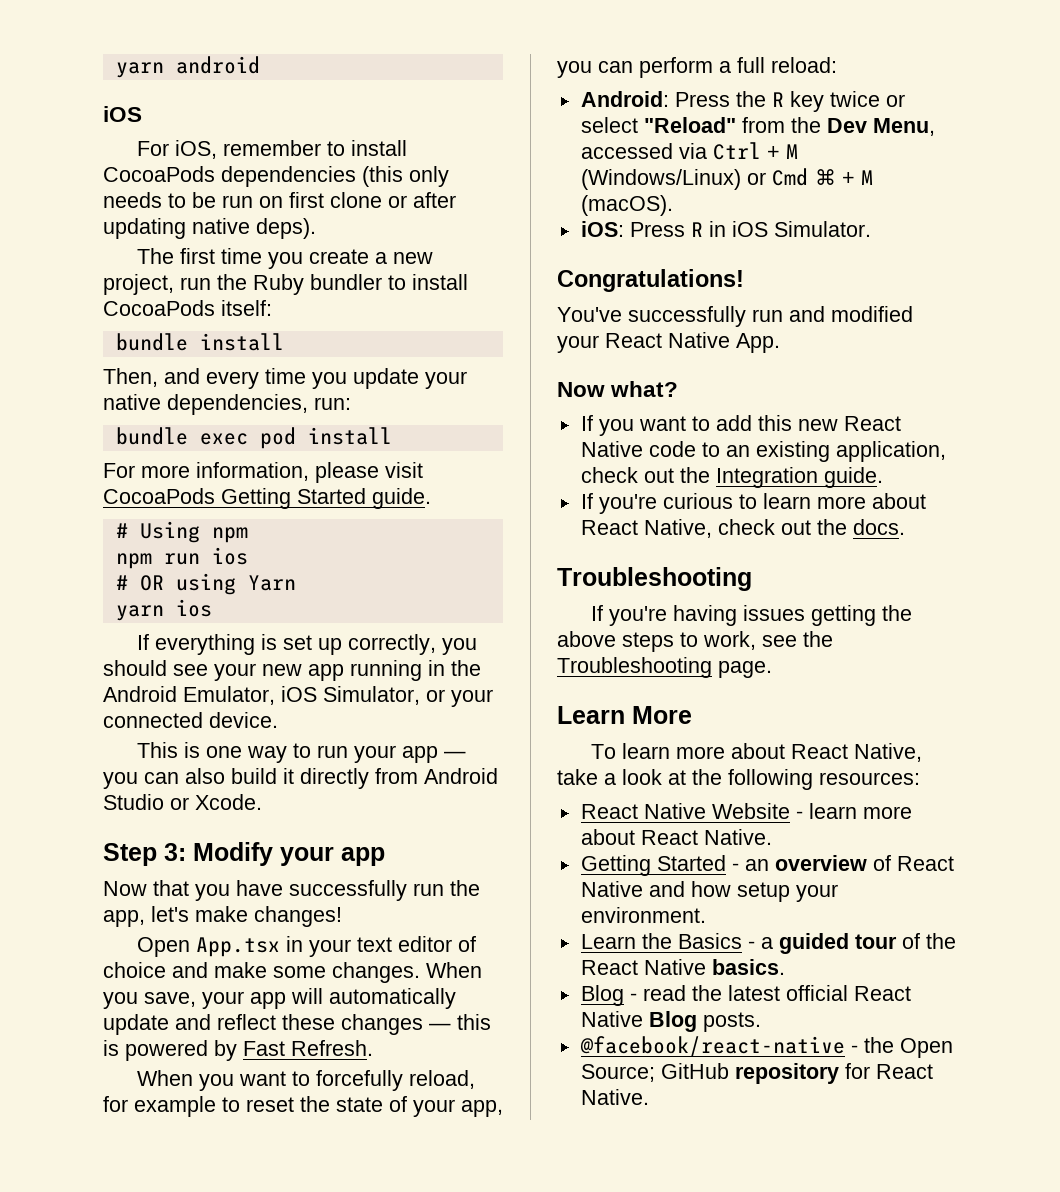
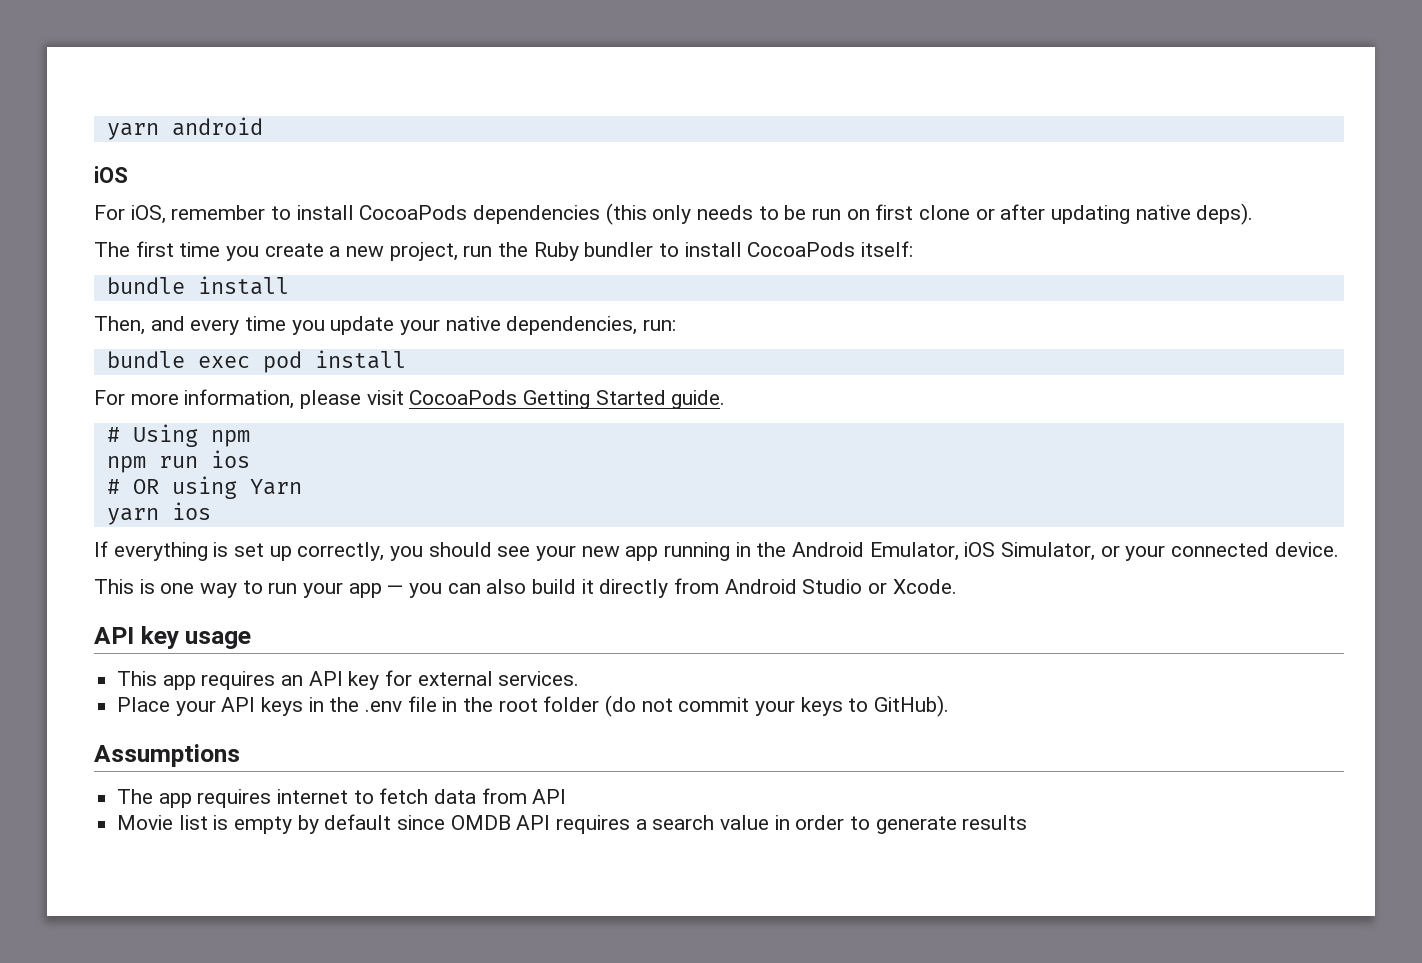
- Step 3: Modify your app
- Now that you have successfully run the app, let's make changes!
- Open App.tsx in your text editor of choice and make some changes. When you save, your app will automatically update and reflect these changes — this is powered by Fast Refresh.
- When you want to forcefully reload, for example to reset the state of your app, you can perform a full reload:
- Android: Press the R key twice or select "Reload" from the Dev Menu, accessed via Ctrl + M (Windows/Linux) or Cmd ⌘ + M (macOS).
- iOS: Press R in iOS Simulator.
- Congratulations!
- You've successfully run and modified your React Native App.
- Now what?
- If you want to add this new React Native code to an existing application, check out the Integration guide.
- If you're curious to learn more about React Native, check out the docs.
- Troubleshooting
- If you're having issues getting the above steps to work, see the Troubleshooting page.
- Learn More
- To learn more about React Native, take a look at the following resources:
- React Native Website - learn more about React Native.
- Getting Started - an overview of React Native and how setup your environment.
- Learn the Basics - a guided tour of the React Native basics.
- Blog - read the latest official React Native Blog posts.
- @facebook/react-native - the Open Source; GitHub repository for React Native.
+ API key usage
+ This app requires an API key for external services.
+ Place your API keys in the .env file in the root folder (do not commit your keys to GitHub).
+ Assumptions
+ The app requires internet to fetch data from API
+ Movie list is empty by default since OMDB API requires a search value in order to generate results

